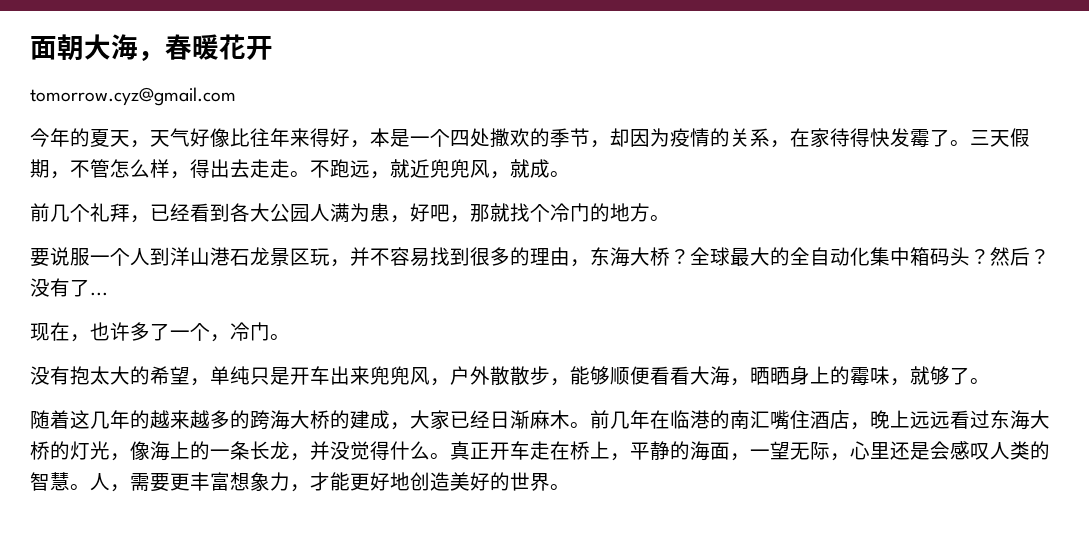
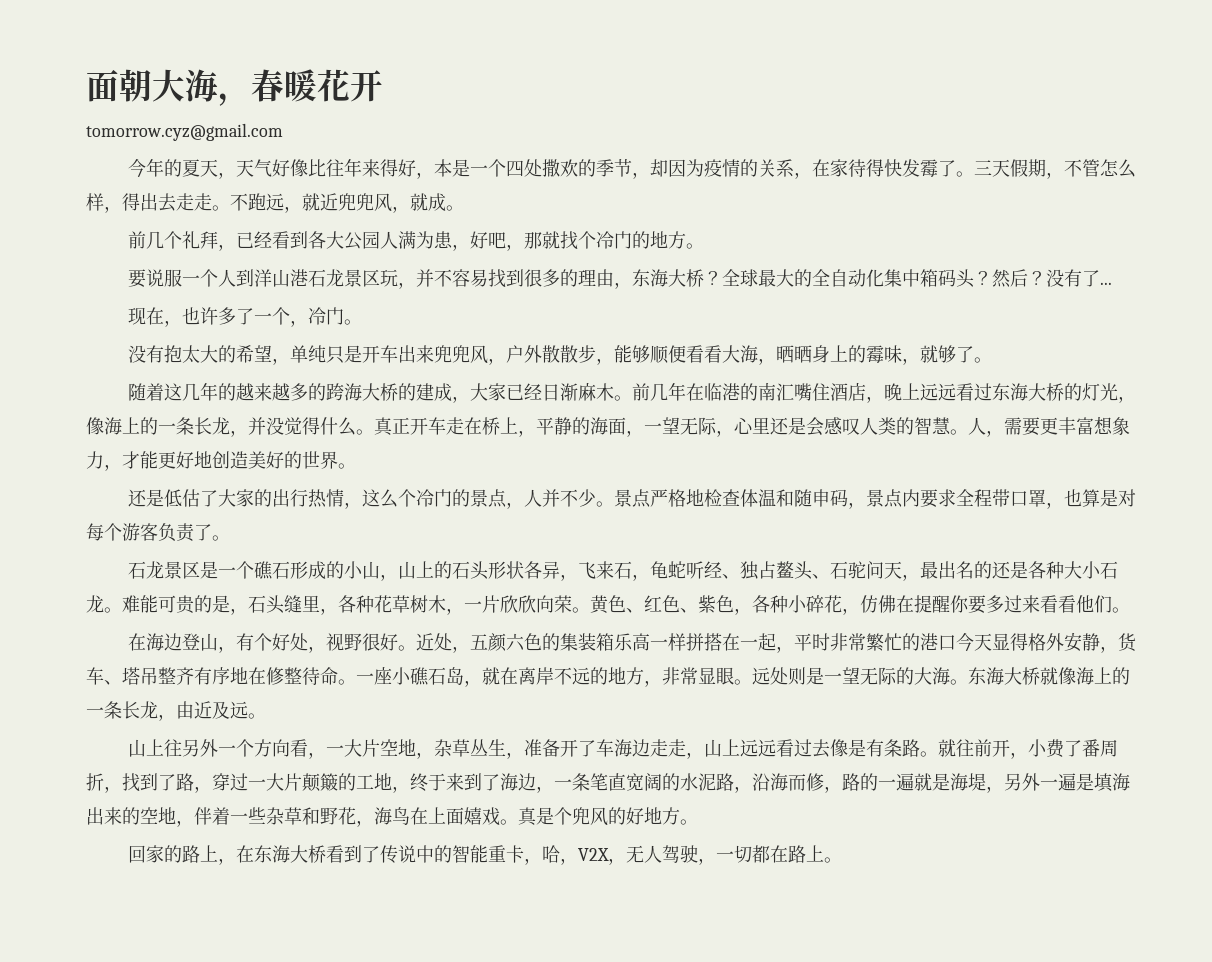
+ 还是低估了大家的出行热情，这么个冷门的景点，人并不少。景点严格地检查体温和随申码，景点内要求全程带口罩，也算是对每个游客负责了。
+ 石龙景区是一个礁石形成的小山，山上的石头形状各异，飞来石，龟蛇听经、独占鳌头、石驼问天，最出名的还是各种大小石龙。难能可贵的是，石头缝里，各种花草树木，一片欣欣向荣。黄色、红色、紫色，各种小碎花，仿佛在提醒你要多过来看看他们。
+ 在海边登山，有个好处，视野很好。近处，五颜六色的集装箱乐高一样拼搭在一起，平时非常繁忙的港口今天显得格外安静，货车、塔吊整齐有序地在修整待命。一座小礁石岛，就在离岸不远的地方，非常显眼。远处则是一望无际的大海。东海大桥就像海上的一条长龙，由近及远。
+ 山上往另外一个方向看，一大片空地，杂草丛生，准备开了车海边走走，山上远远看过去像是有条路。就往前开，小费了番周折，找到了路，穿过一大片颠簸的工地，终于来到了海边，一条笔直宽阔的水泥路，沿海而修，路的一遍就是海堤，另外一遍是填海出来的空地，伴着一些杂草和野花，海鸟在上面嬉戏。真是个兜风的好地方。
+ 回家的路上，在东海大桥看到了传说中的智能重卡，哈，V2X，无人驾驶，一切都在路上。

